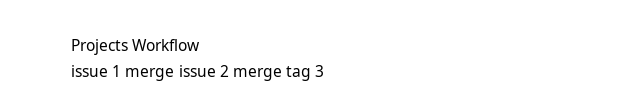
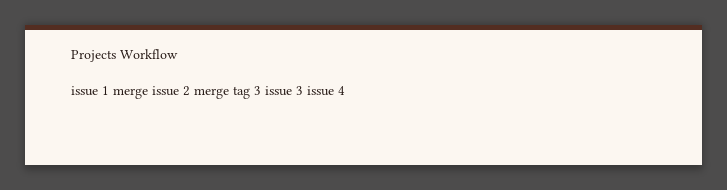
- issue 1 merge issue 2 merge tag 3
+ issue 1 merge issue 2 merge tag 3 issue 3 issue 4

